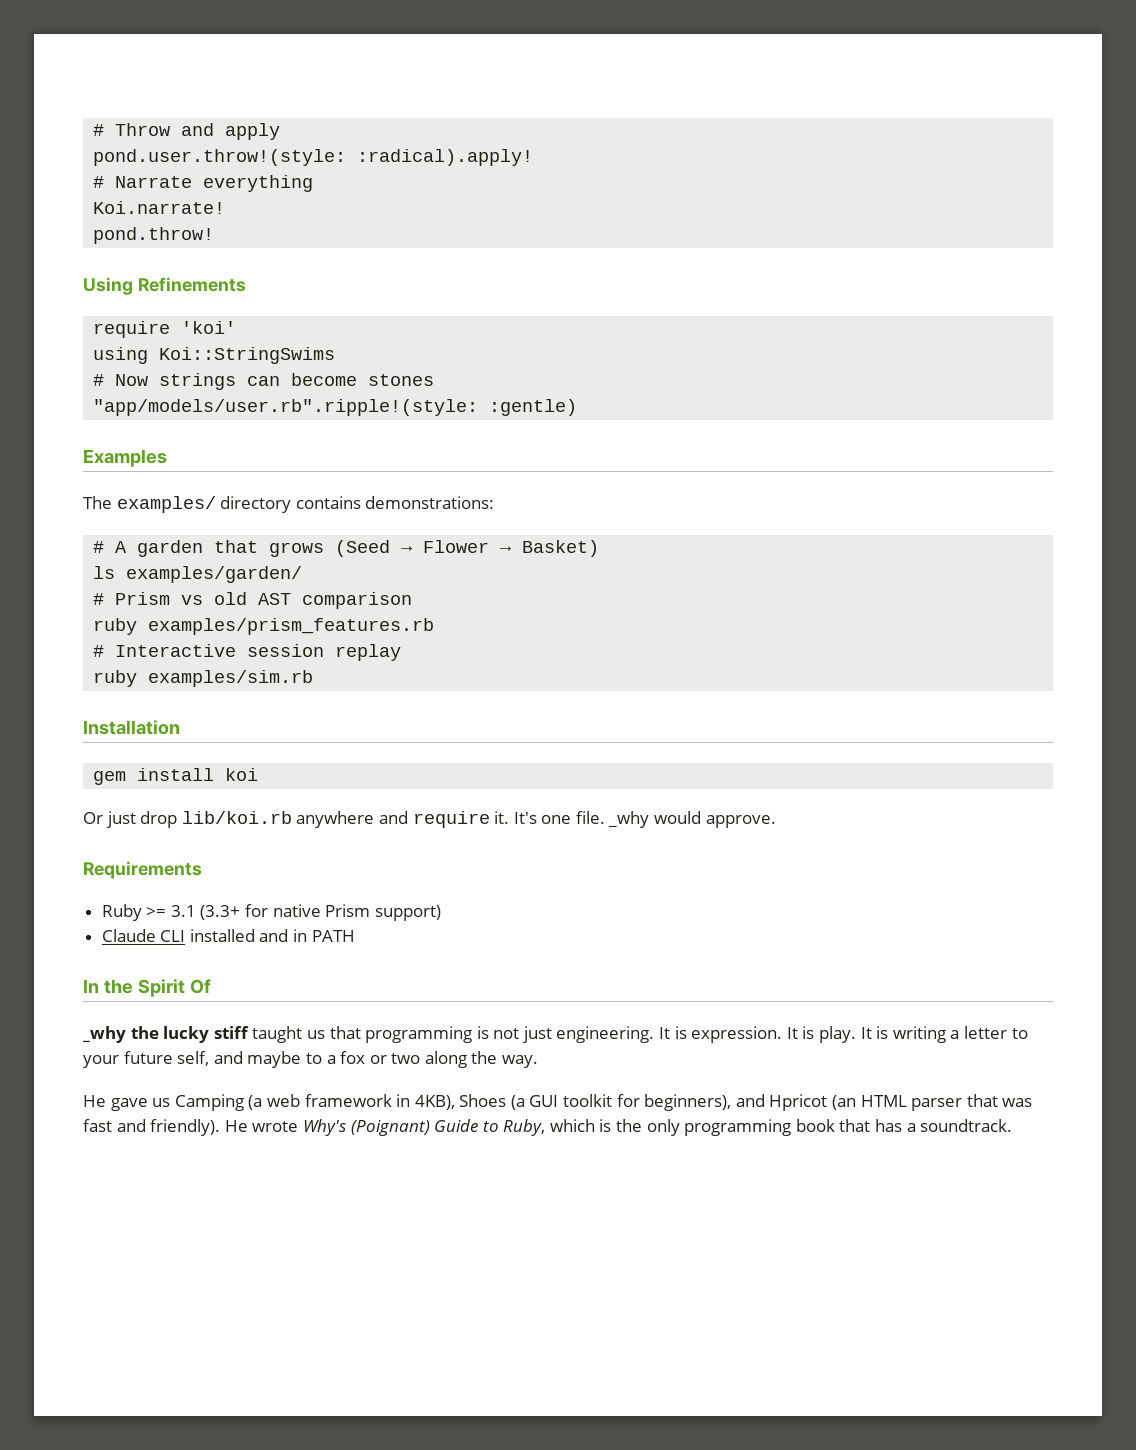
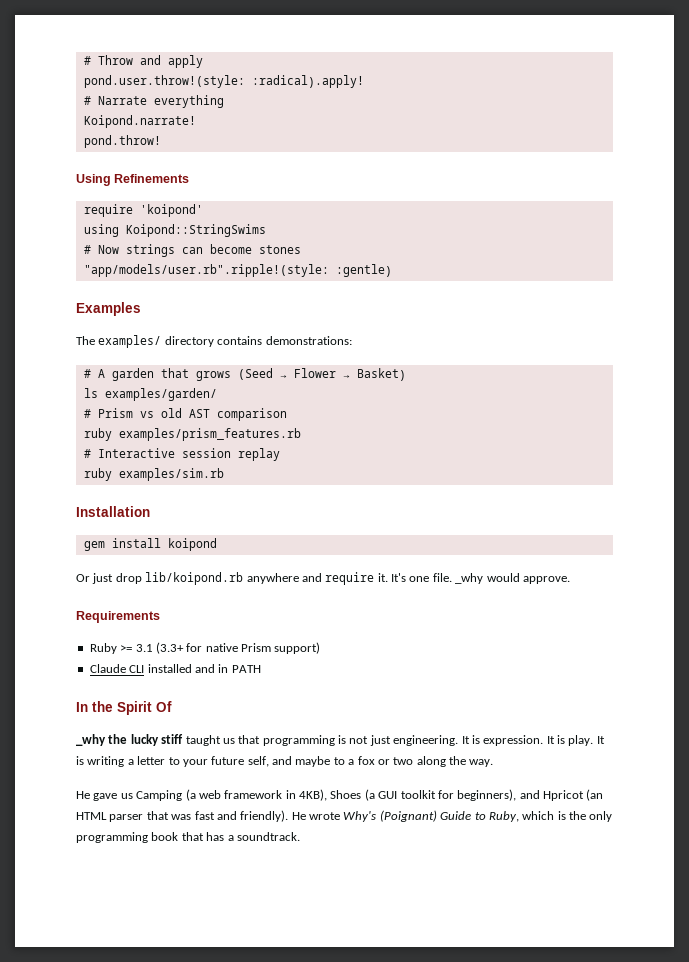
- Koi.narrate!
+ Koipond.narrate!
- require 'koi'
+ require 'koipond'
- using Koi::StringSwims
+ using Koipond::StringSwims
- gem install koi
+ gem install koipond
- Or just drop lib/koi.rb anywhere and require it.
+ Or just drop lib/koipond.rb anywhere and require it.

